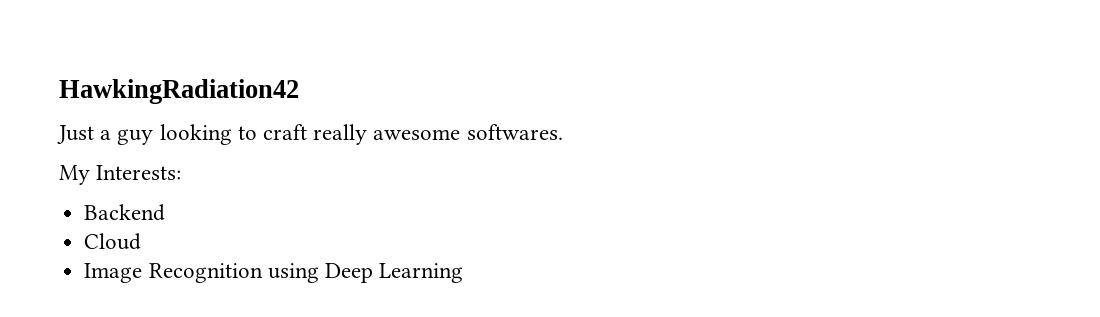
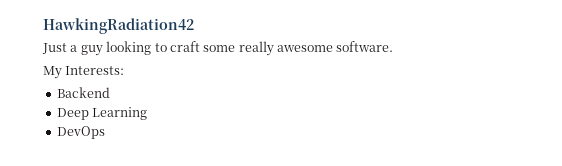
- Just a guy looking to craft really awesome softwares.
+ Just a guy looking to craft some really awesome software.
- Cloud
- Image Recognition using Deep Learning
+ Deep Learning
+ DevOps

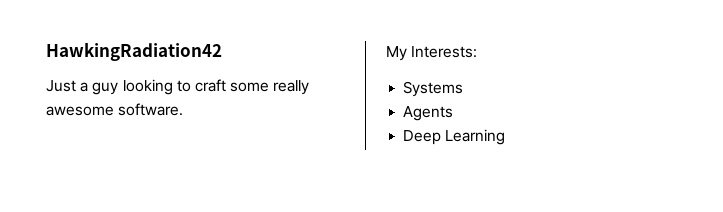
- Backend
+ Systems
+ Agents
- DevOps

